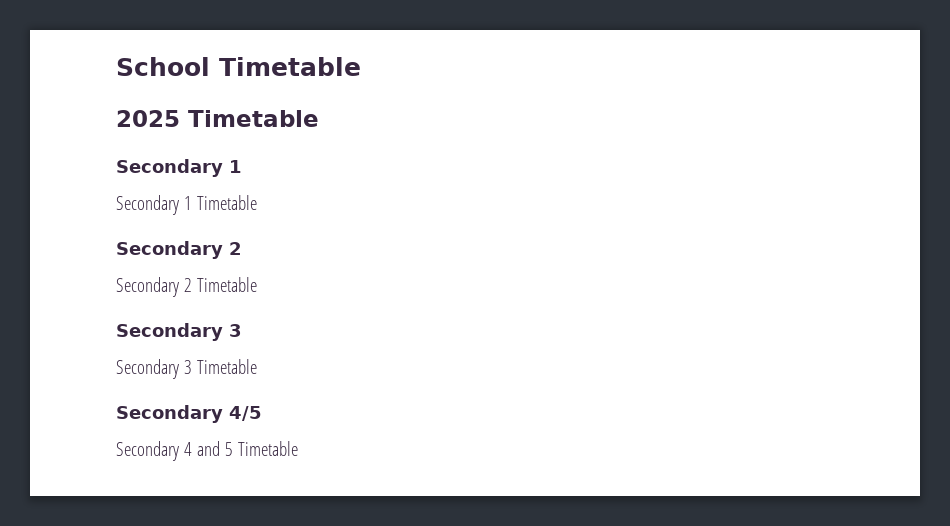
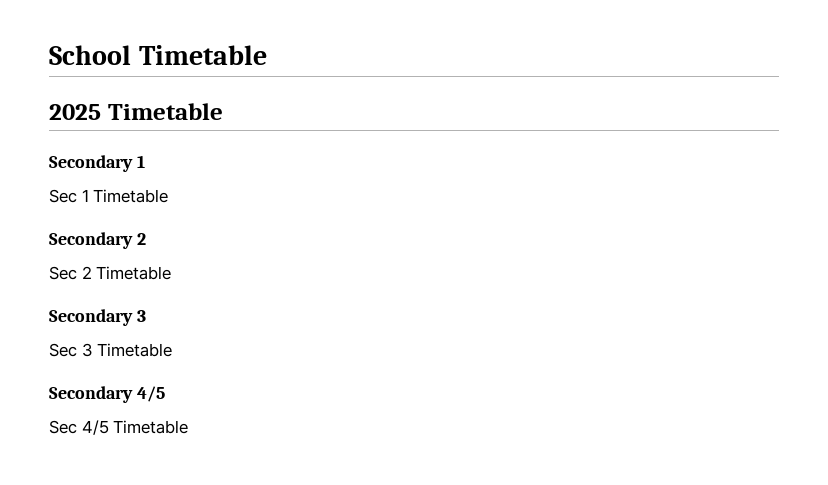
- Secondary 1 Timetable
+ Sec 1 Timetable
- Secondary 2 Timetable
+ Sec 2 Timetable
- Secondary 3 Timetable
+ Sec 3 Timetable
- Secondary 4 and 5 Timetable
+ Sec 4/5 Timetable

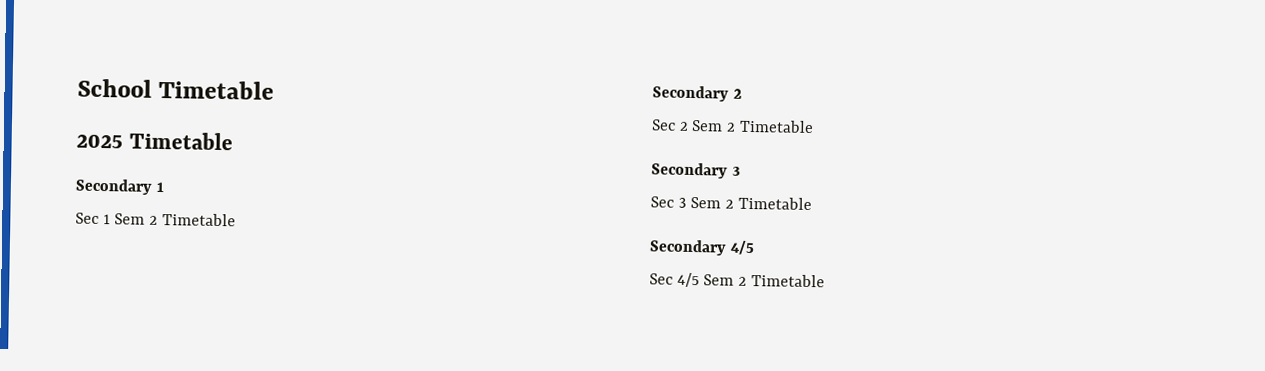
- Sec 1 Timetable
+ Sec 1 Sem 2 Timetable
- Sec 2 Timetable
+ Sec 2 Sem 2 Timetable
- Sec 3 Timetable
+ Sec 3 Sem 2 Timetable
- Sec 4/5 Timetable
+ Sec 4/5 Sem 2 Timetable

